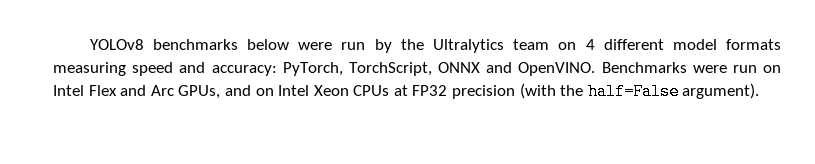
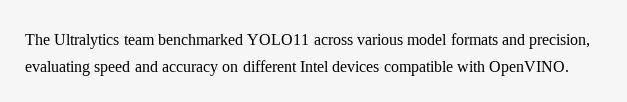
- YOLOv8 benchmarks below were run by the Ultralytics team on 4 different model formats measuring speed and accuracy: PyTorch, TorchScript, ONNX and OpenVINO. Benchmarks were run on Intel Flex and Arc GPUs, and on Intel Xeon CPUs at FP32 precision (with the half=False argument).
+ The Ultralytics team benchmarked YOLO11 across various model formats and precision, evaluating speed and accuracy on different Intel devices compatible with OpenVINO.

